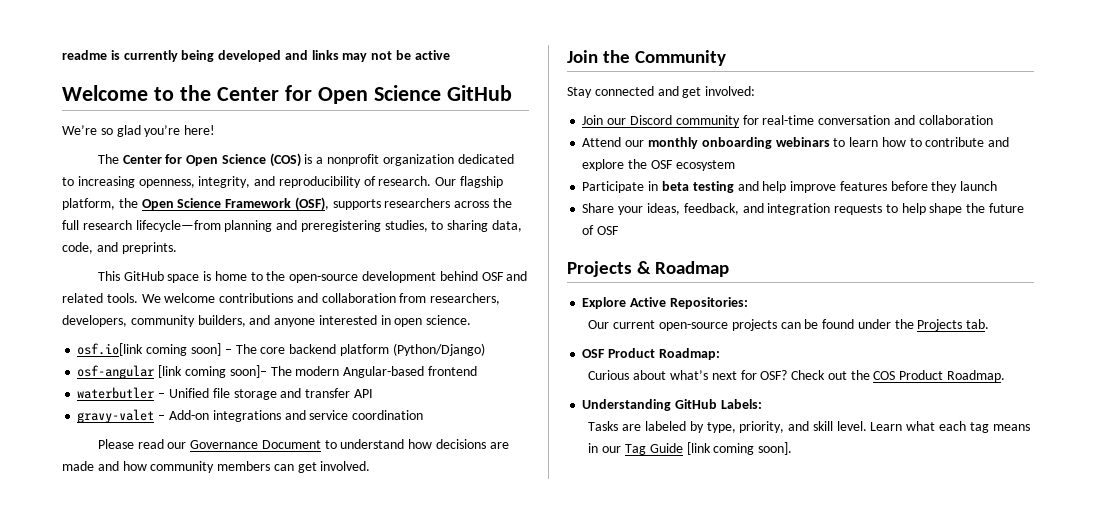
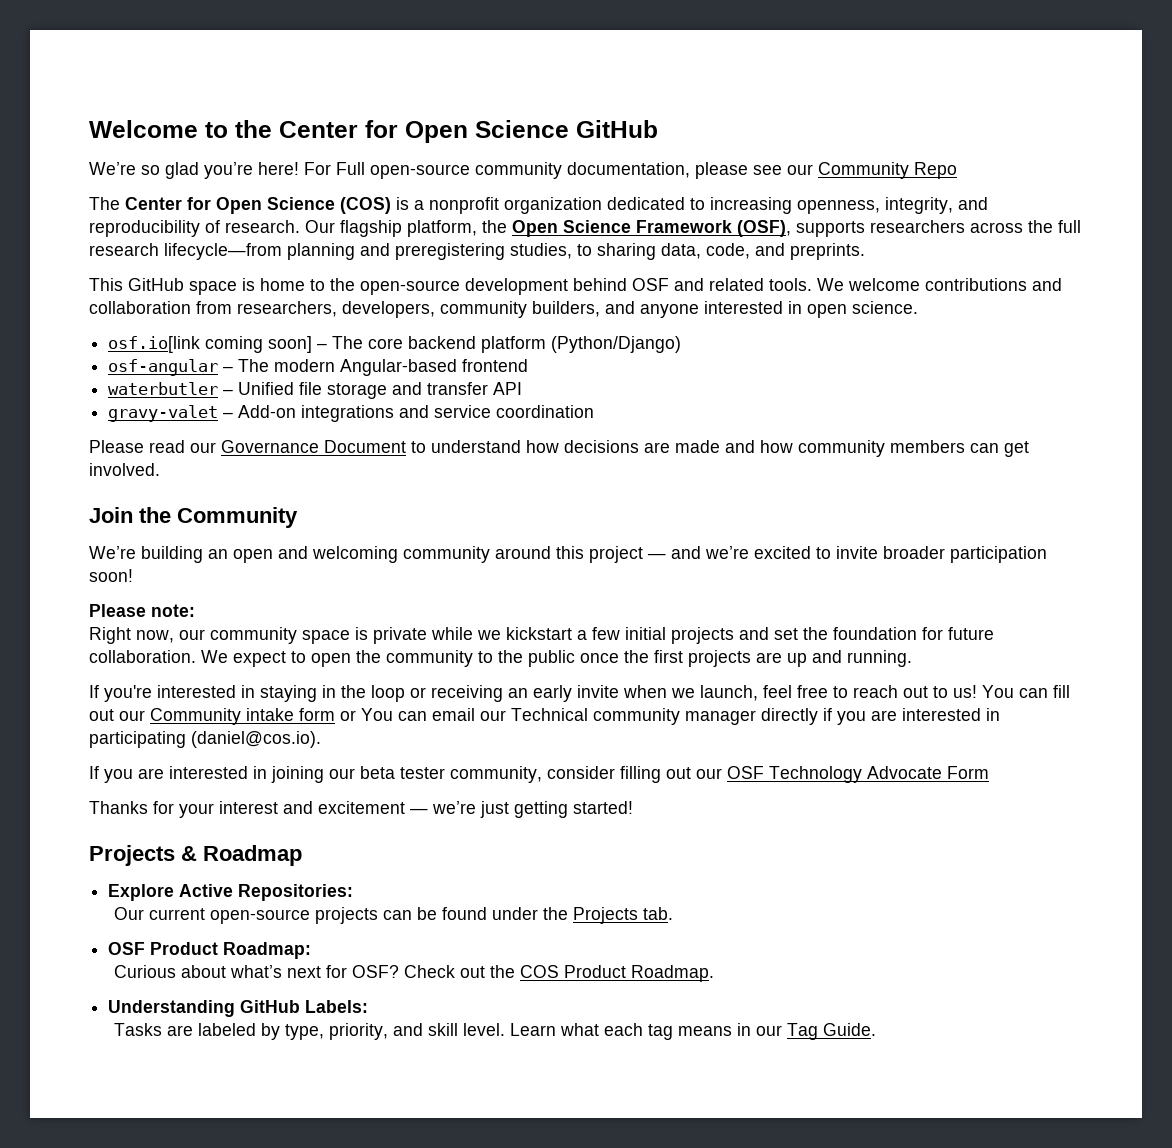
- readme is currently being developed and links may not be active
+ For Full open-source community documentation, please see our Community Repo
- osf-angular [link coming soon]– The modern Angular-based frontend
+ osf-angular – The modern Angular-based frontend
- Stay connected and get involved:
- Join our Discord community for real-time conversation and collaboration
- Attend our monthly onboarding webinars to learn how to contribute and explore the OSF ecosystem
- Participate in beta testing and help improve features before they launch
- Share your ideas, feedback, and integration requests to help shape the future of OSF
+ We’re building an open and welcoming community around this project — and we’re excited to invite broader participation soon!
+ Please note:
+ Right now, our community space is private while we kickstart a few initial projects and set the foundation for future collaboration. We expect to open the community to the public once the first projects are up and running.
+ If you're interested in staying in the loop or receiving an early invite when we launch, feel free to reach out to us! You can fill out our Community intake form or You can email our Technical community manager directly if you are interested in participating (daniel@cos.io).
+ If you are interested in joining our beta tester community, consider filling out our OSF Technology Advocate Form
+ Thanks for your interest and excitement — we’re just getting started!
- Learn what each tag means in our Tag Guide [link coming soon].
+ Learn what each tag means in our Tag Guide.

